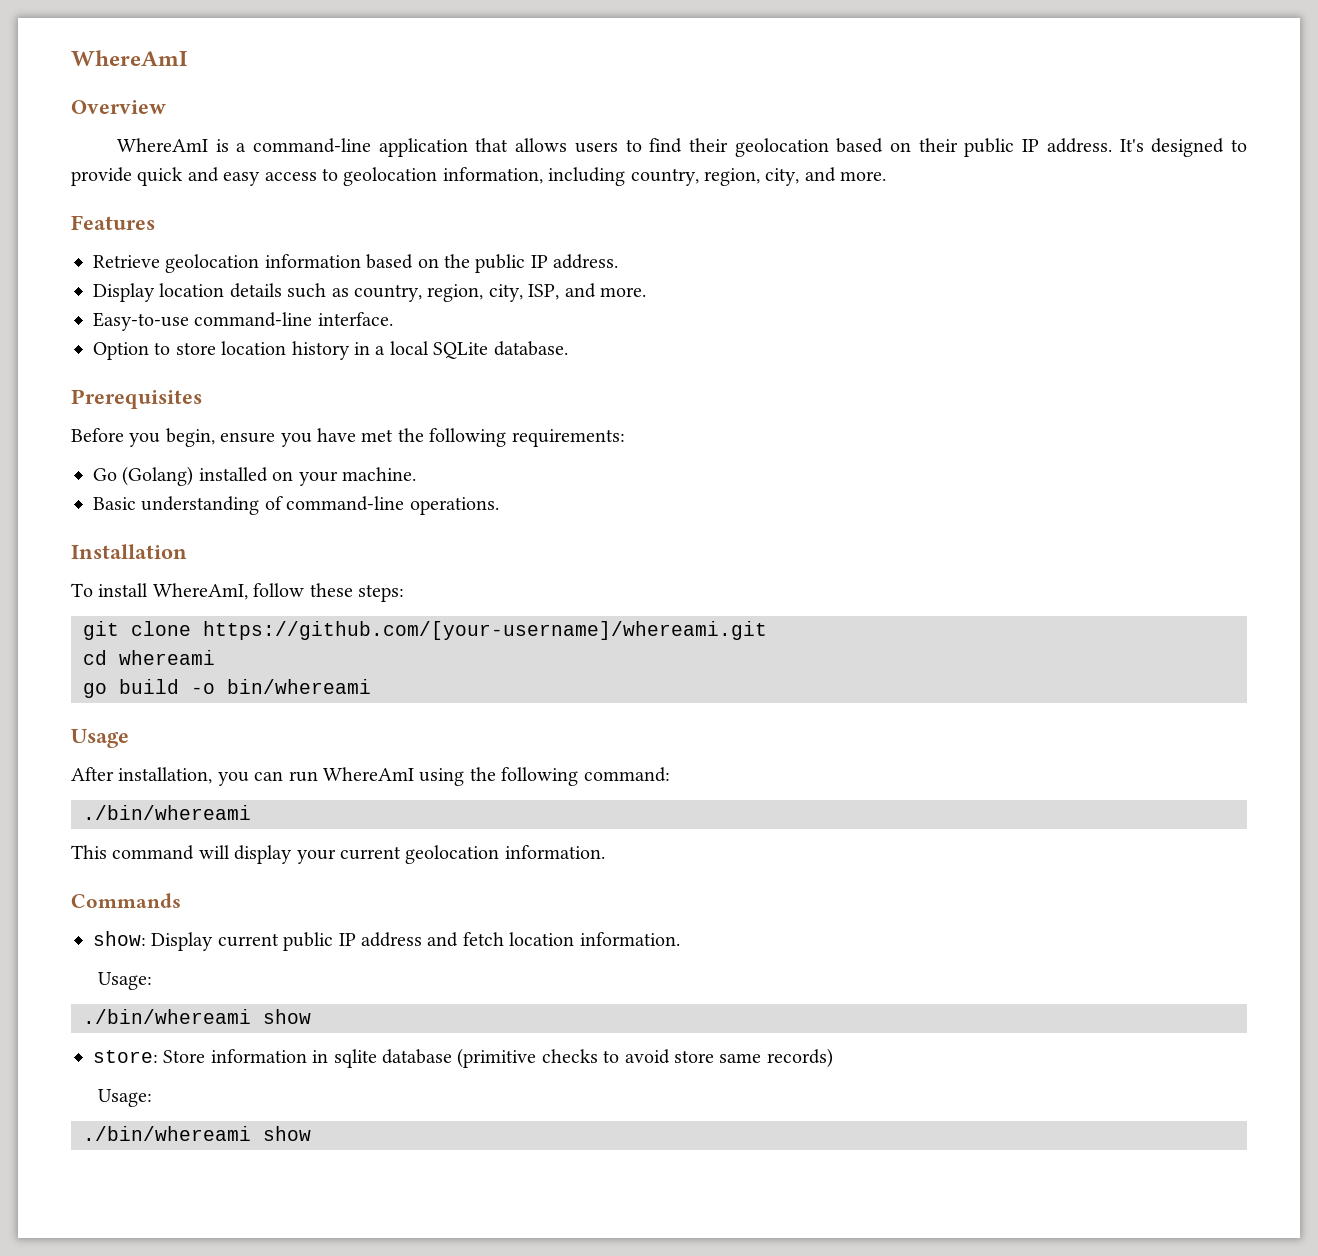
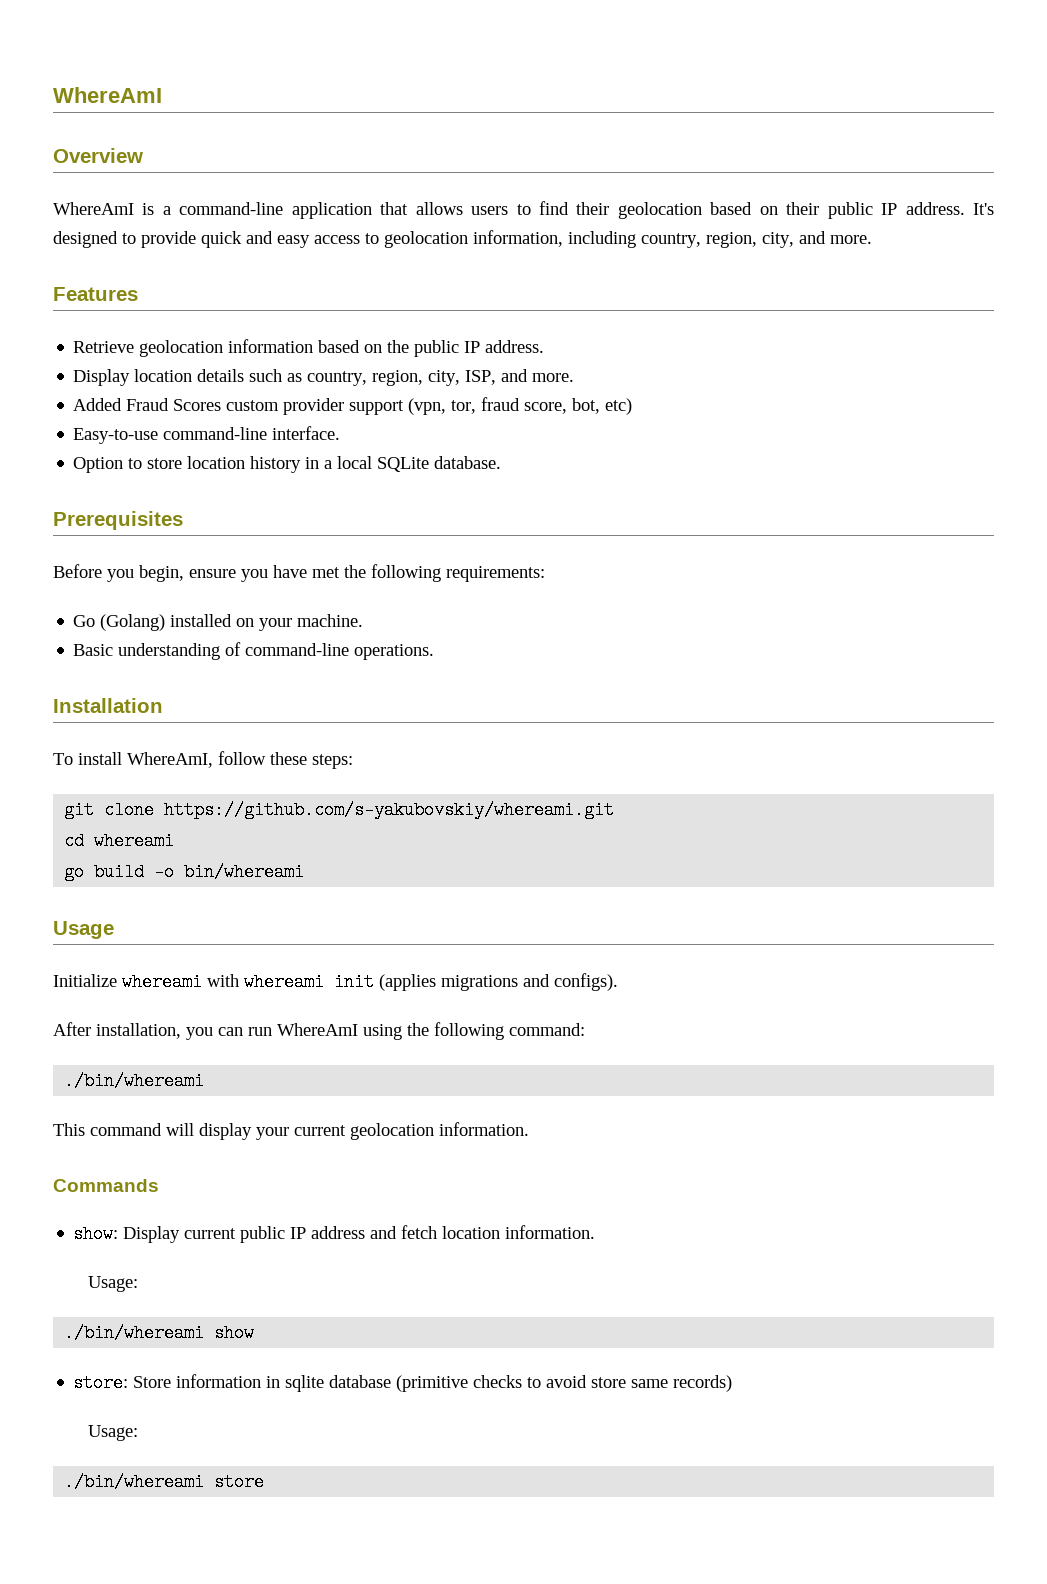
+ Added Fraud Scores custom provider support (vpn, tor, fraud score, bot, etc)
- git clone https://github.com/[your-username]/whereami.git
+ git clone https://github.com/s-yakubovskiy/whereami.git
+ Initialize whereami with whereami init (applies migrations and configs).
  store: Store information in sqlite database (primitive checks to avoid store same records)
  Usage:
- ./bin/whereami show
+ ./bin/whereami store

